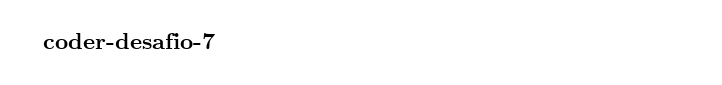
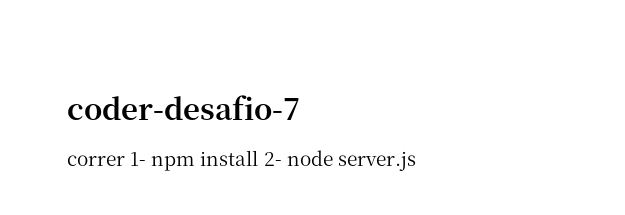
+ correr 1- npm install 2- node server.js

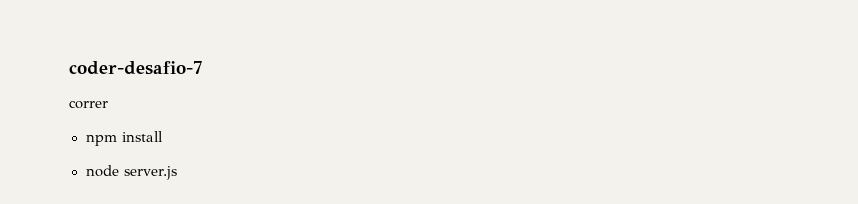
- correr 1- npm install 2- node server.js
+ correr
+ npm install
+ node server.js

